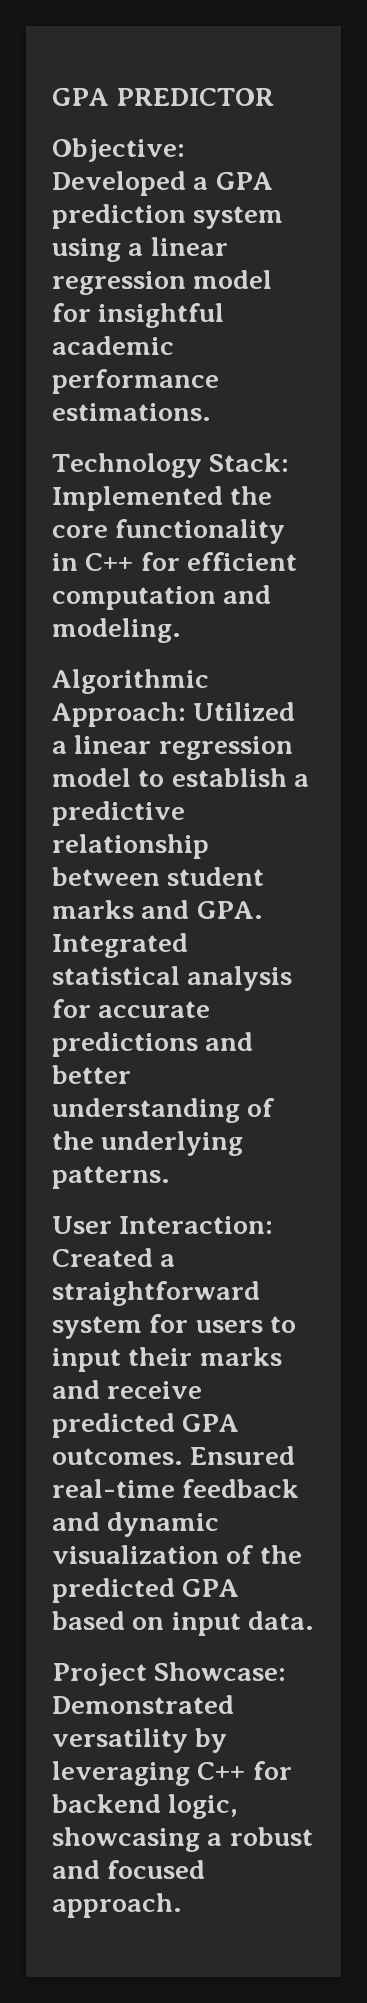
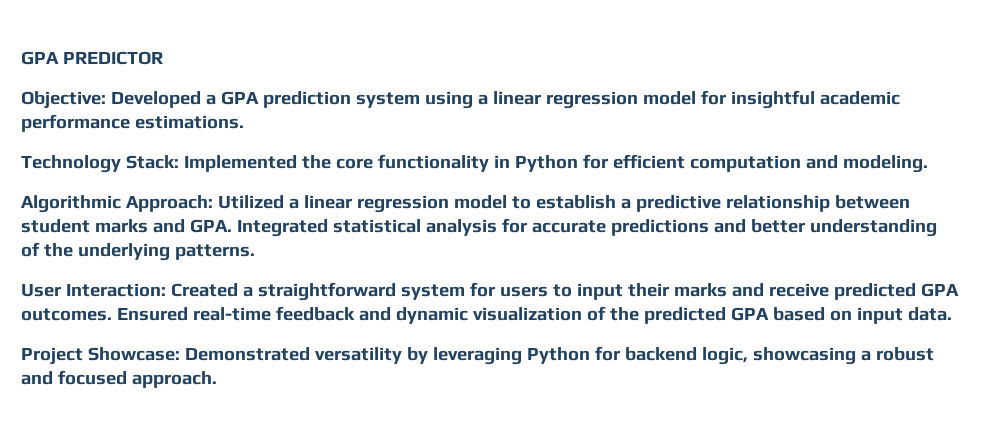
- Technology Stack: Implemented the core functionality in C++ for efficient computation and modeling.
+ Technology Stack: Implemented the core functionality in Python for efficient computation and modeling.
- Project Showcase: Demonstrated versatility by leveraging C++ for backend logic, showcasing a robust and focused approach.
+ Project Showcase: Demonstrated versatility by leveraging Python for backend logic, showcasing a robust and focused approach.

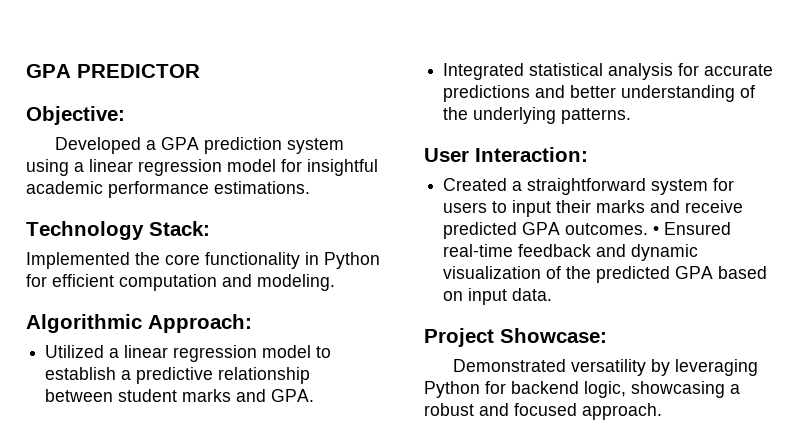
- Objective: Developed a GPA prediction system using a linear regression model for insightful academic performance estimations.
+ Objective:
+ Developed a GPA prediction system using a linear regression model for insightful academic performance estimations.
- Technology Stack: Implemented the core functionality in Python for efficient computation and modeling.
+ Technology Stack:
+ Implemented the core functionality in Python for efficient computation and modeling.
- Algorithmic Approach: Utilized a linear regression model to establish a predictive relationship between student marks and GPA. Integrated statistical analysis for accurate predictions and better understanding of the underlying patterns.
+ Algorithmic Approach:
+ Utilized a linear regression model to establish a predictive relationship between student marks and GPA.
+ Integrated statistical analysis for accurate predictions and better understanding of the underlying patterns.
- User Interaction: Created a straightforward system for users to input their marks and receive predicted GPA outcomes.
+ User Interaction:
+ Created a straightforward system for users to input their marks and receive predicted GPA outcomes.
- Ensured real-time feedback and dynamic visualization of the predicted GPA based on input data.
+ • Ensured real-time feedback and dynamic visualization of the predicted GPA based on input data.
- Project Showcase: Demonstrated versatility by leveraging Python for backend logic, showcasing a robust and focused approach.
+ Project Showcase:
+ Demonstrated versatility by leveraging Python for backend logic, showcasing a robust and focused approach.

